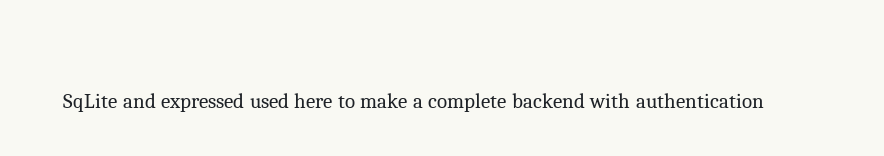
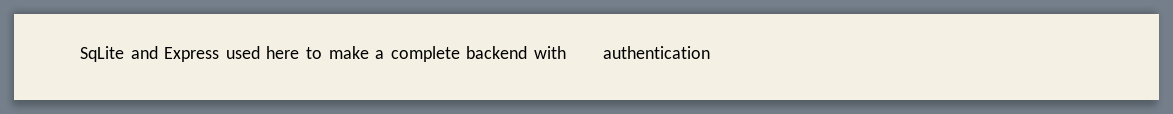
- SqLite and expressed used here to make a complete backend with authentication
+ SqLite and Express used here to make a complete backend with authentication

